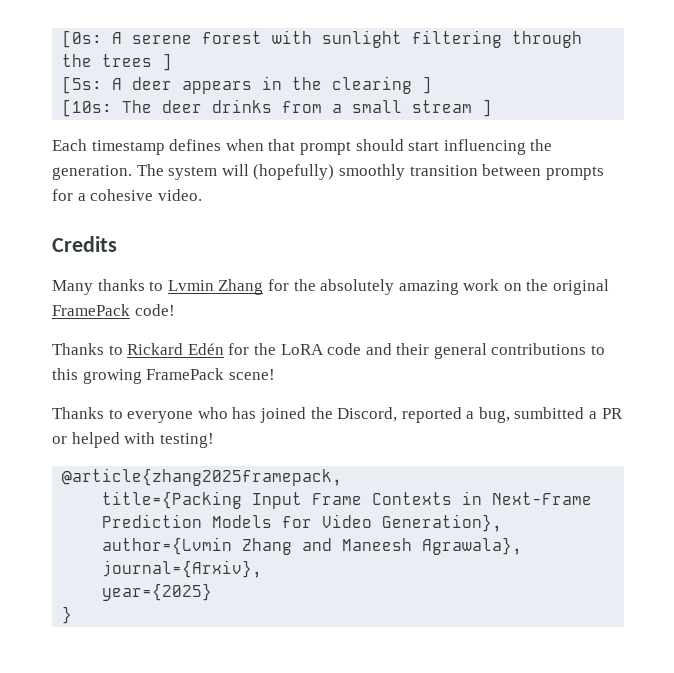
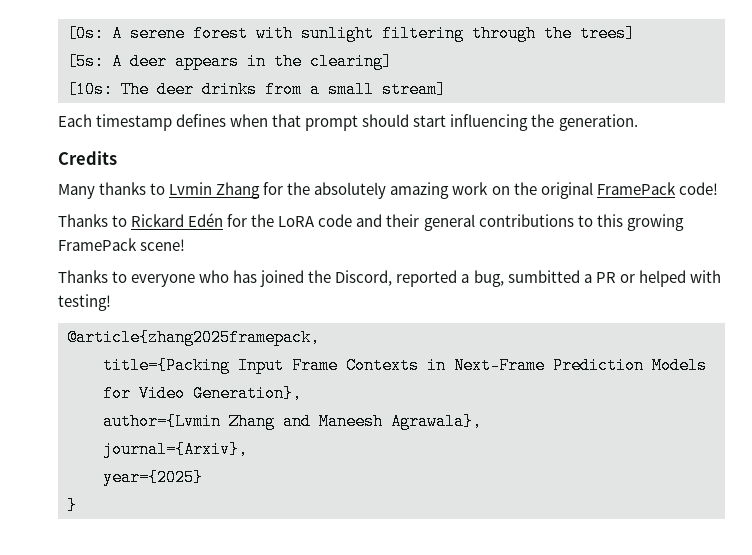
- [0s: A serene forest with sunlight filtering through the trees ]
+ [0s: A serene forest with sunlight filtering through the trees]
- [5s: A deer appears in the clearing ]
+ [5s: A deer appears in the clearing]
- [10s: The deer drinks from a small stream ]
+ [10s: The deer drinks from a small stream]
- The system will (hopefully) smoothly transition between prompts for a cohesive video.

